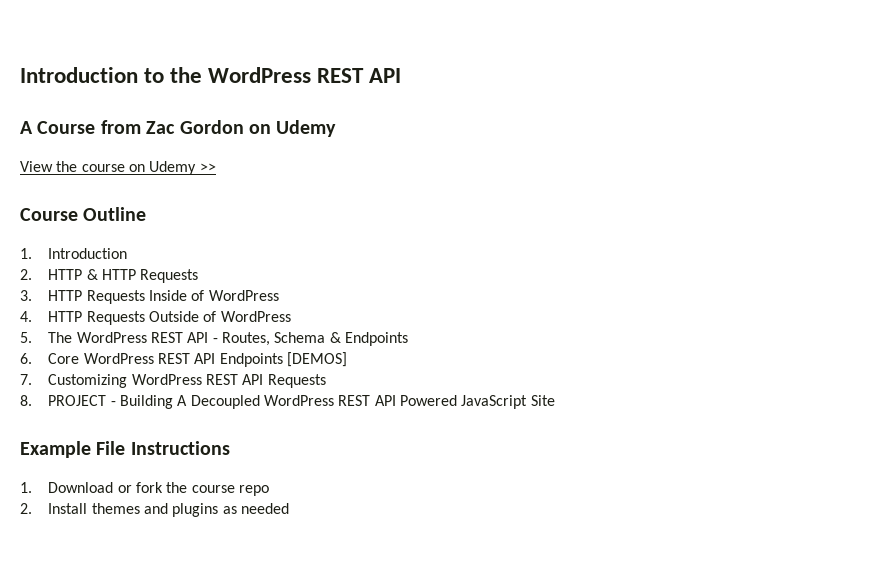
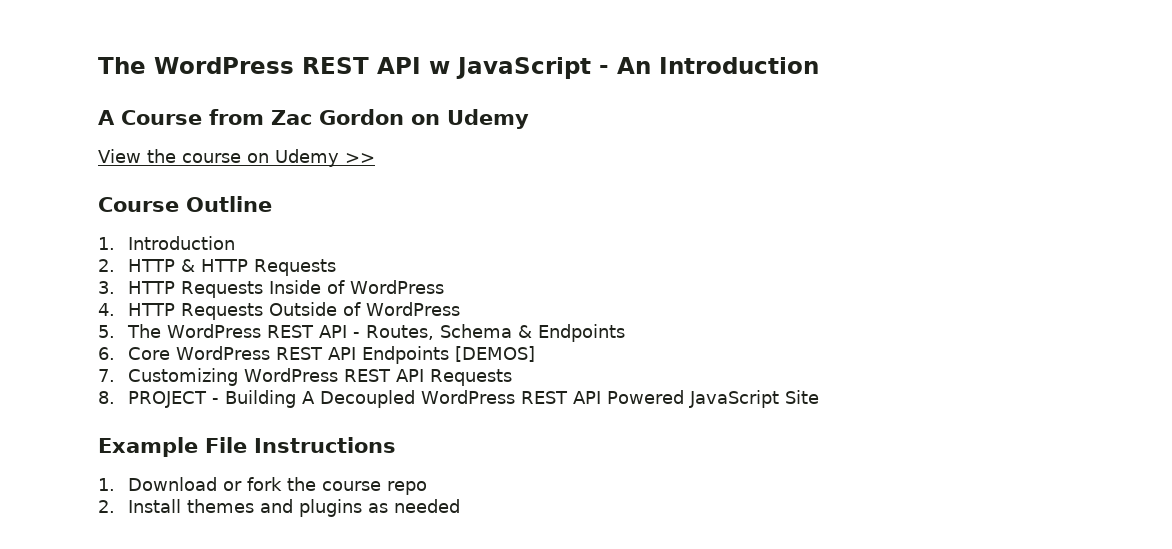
- Introduction to the WordPress REST API
+ The WordPress REST API w JavaScript - An Introduction

